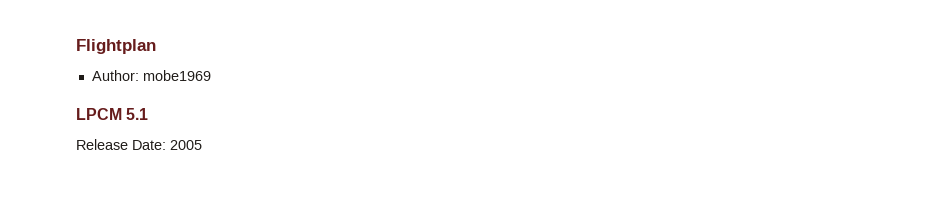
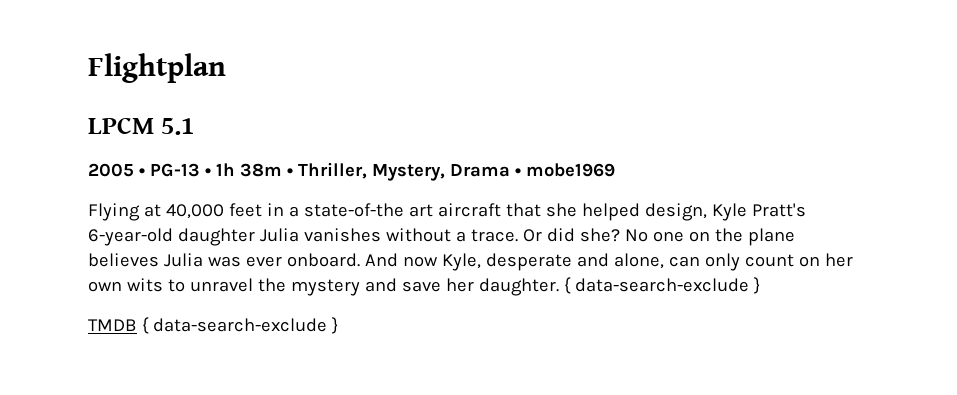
- Author: mobe1969
- Release Date: 2005
+ 2005 • PG-13 • 1h 38m • Thriller, Mystery, Drama • mobe1969
+ Flying at 40,000 feet in a state-of-the art aircraft that she helped design, Kyle Pratt's 6-year-old daughter Julia vanishes without a trace. Or did she? No one on the plane believes Julia was ever onboard. And now Kyle, desperate and alone, can only count on her own wits to unravel the mystery and save her daughter. { data-search-exclude }
+ TMDB { data-search-exclude }

